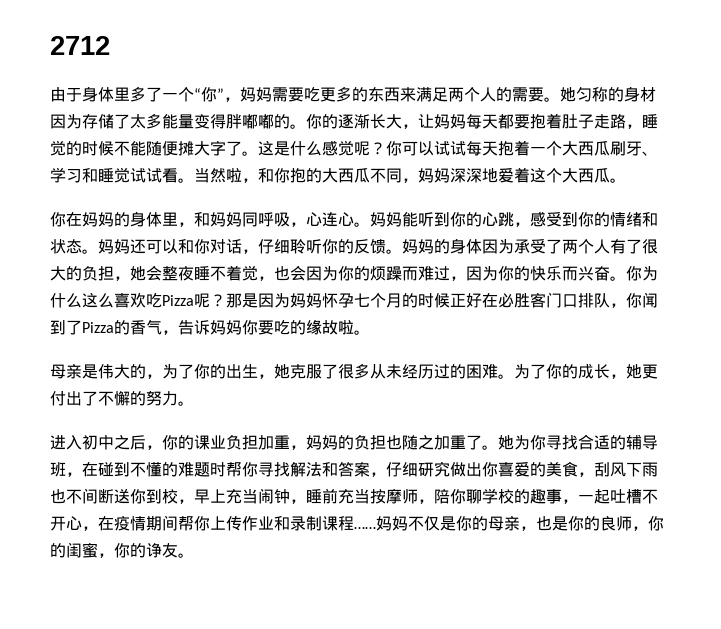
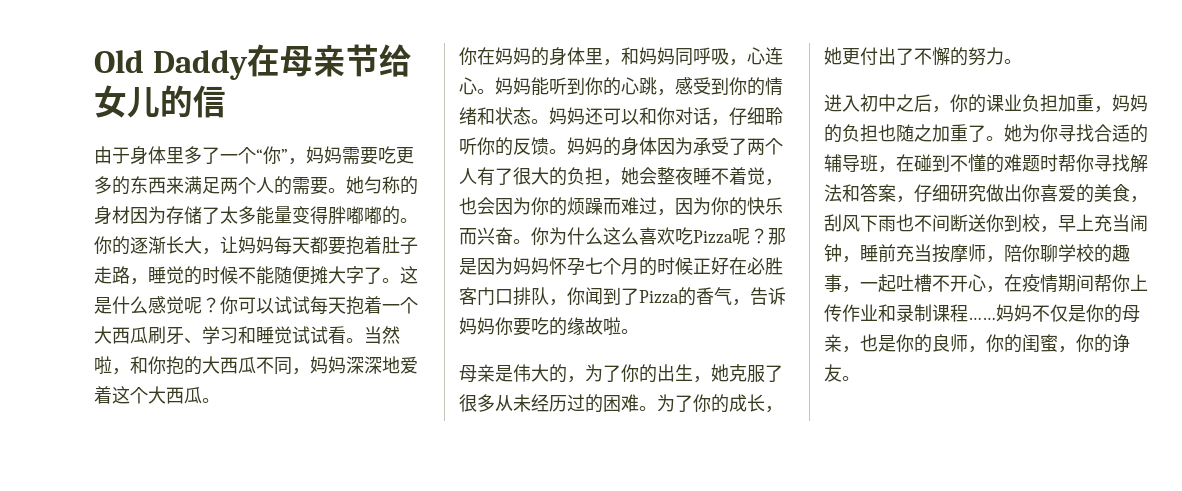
- 2712
+ Old Daddy在母亲节给女儿的信

